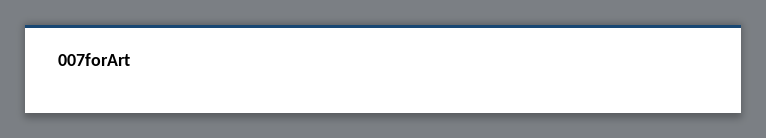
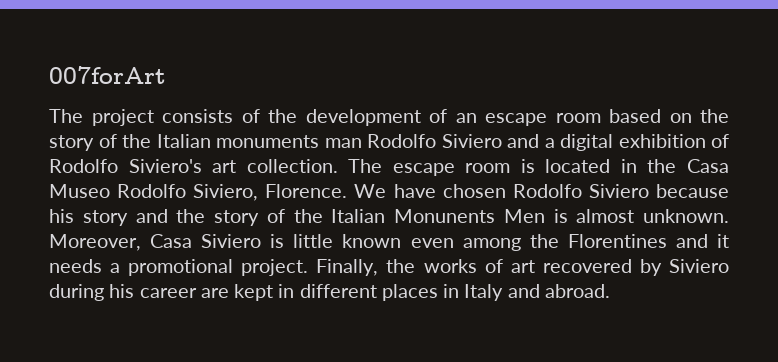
+ The project consists of the development of an escape room based on the story of the Italian monuments man Rodolfo Siviero and a digital exhibition of Rodolfo Siviero's art collection. The escape room is located in the Casa Museo Rodolfo Siviero, Florence. We have chosen Rodolfo Siviero because his story and the story of the Italian Monunents Men is almost unknown. Moreover, Casa Siviero is little known even among the Florentines and it needs a promotional project. Finally, the works of art recovered by Siviero during his career are kept in different places in Italy and abroad.

